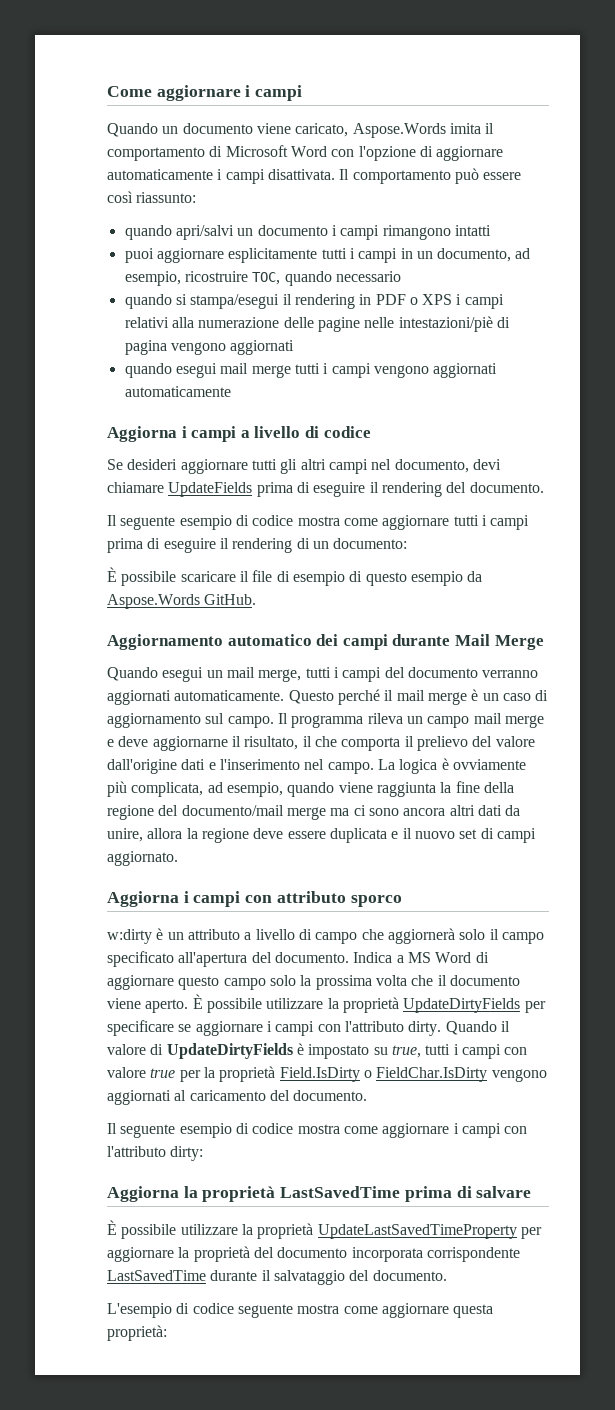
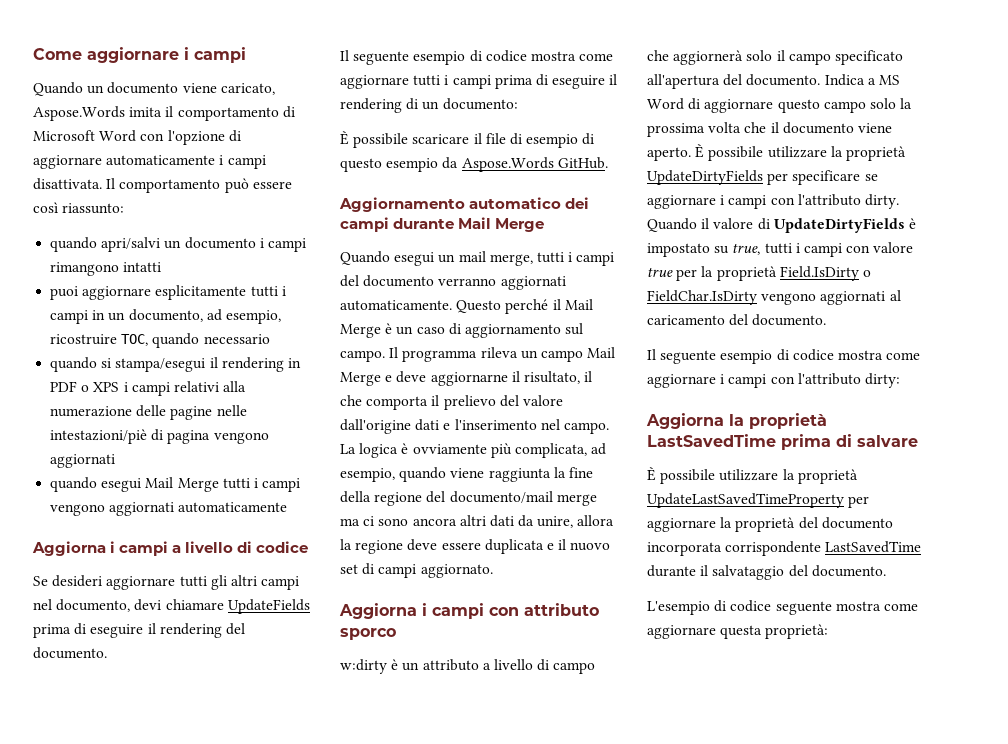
- quando esegui mail merge tutti i campi vengono aggiornati automaticamente
+ quando esegui Mail Merge tutti i campi vengono aggiornati automaticamente
- Questo perché il mail merge è un caso di aggiornamento sul campo.
+ Questo perché il Mail Merge è un caso di aggiornamento sul campo.
- Il programma rileva un campo mail merge e deve aggiornarne il risultato, il che comporta il prelievo del valore dall'origine dati e l'inserimento nel campo.
+ Il programma rileva un campo Mail Merge e deve aggiornarne il risultato, il che comporta il prelievo del valore dall'origine dati e l'inserimento nel campo.

